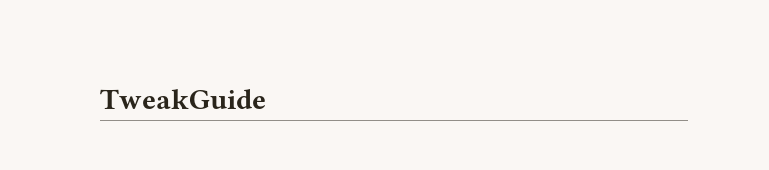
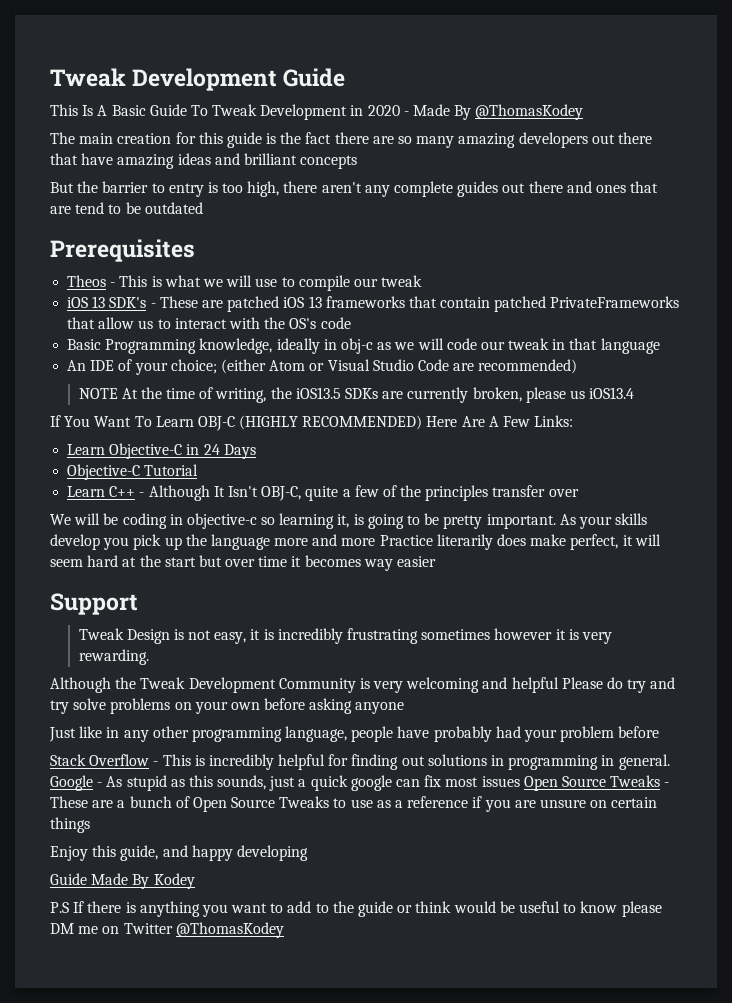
- TweakGuide
+ Tweak Development Guide
+ This Is A Basic Guide To Tweak Development in 2020 - Made By @ThomasKodey
+ The main creation for this guide is the fact there are so many amazing developers out there that have amazing ideas and brilliant concepts
+ But the barrier to entry is too high, there aren't any complete guides out there and ones that are tend to be outdated
+ Prerequisites
+ Theos - This is what we will use to compile our tweak
+ iOS 13 SDK's - These are patched iOS 13 frameworks that contain patched PrivateFrameworks that allow us to interact with the OS's code
+ Basic Programming knowledge, ideally in obj-c as we will code our tweak in that language
+ An IDE of your choice; (either Atom or Visual Studio Code are recommended)
+ NOTE At the time of writing, the iOS13.5 SDKs are currently broken, please us iOS13.4
+ If You Want To Learn OBJ-C (HIGHLY RECOMMENDED) Here Are A Few Links:
+ Learn Objective-C in 24 Days
+ Objective-C Tutorial
+ Learn C++ - Although It Isn't OBJ-C, quite a few of the principles transfer over
+ We will be coding in objective-c so learning it, is going to be pretty important. As your skills develop you pick up the language more and more Practice literarily does make perfect, it will seem hard at the start but over time it becomes way easier
+ Support
+ Tweak Design is not easy, it is incredibly frustrating sometimes however it is very rewarding.
+ Although the Tweak Development Community is very welcoming and helpful Please do try and try solve problems on your own before asking anyone
+ Just like in any other programming language, people have probably had your problem before
+ Stack Overflow - This is incredibly helpful for finding out solutions in programming in general. Google - As stupid as this sounds, just a quick google can fix most issues Open Source Tweaks - These are a bunch of Open Source Tweaks to use as a reference if you are unsure on certain things
+ Enjoy this guide, and happy developing
+ Guide Made By Kodey
+ P.S If there is anything you want to add to the guide or think would be useful to know please DM me on Twitter @ThomasKodey

